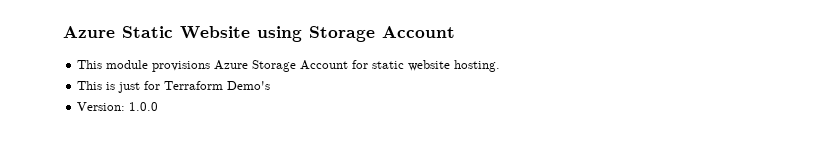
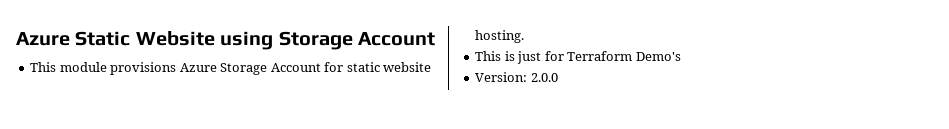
- Version: 1.0.0
+ Version: 2.0.0

